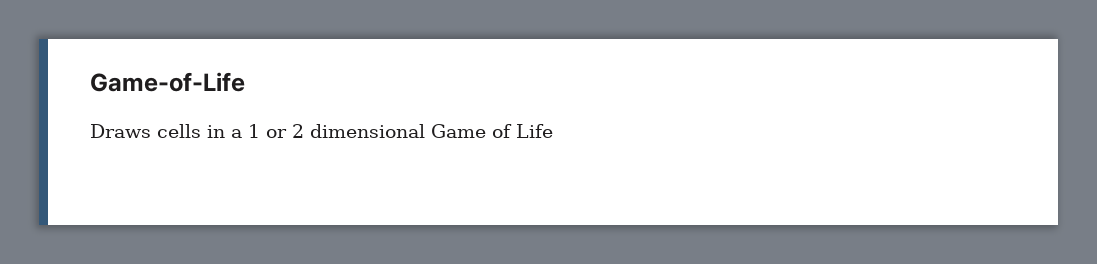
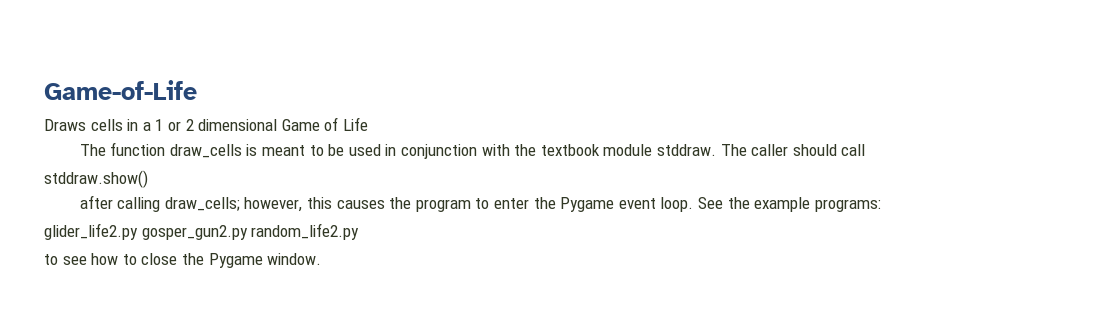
+ The function draw_cells is meant to be used in conjunction with the textbook module stddraw. The caller should call
+ stddraw.show()
+ after calling draw_cells; however, this causes the program to enter the Pygame event loop. See the example programs:
+ glider_life2.py gosper_gun2.py random_life2.py
+ to see how to close the Pygame window.

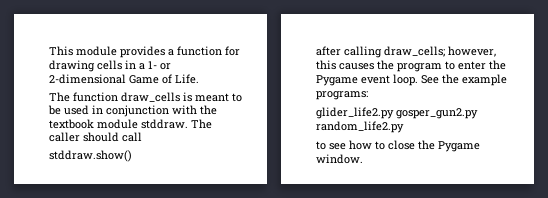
- Game-of-Life
- Draws cells in a 1 or 2 dimensional Game of Life
+ This module provides a function for drawing cells in a 1- or 2-dimensional Game of Life.

